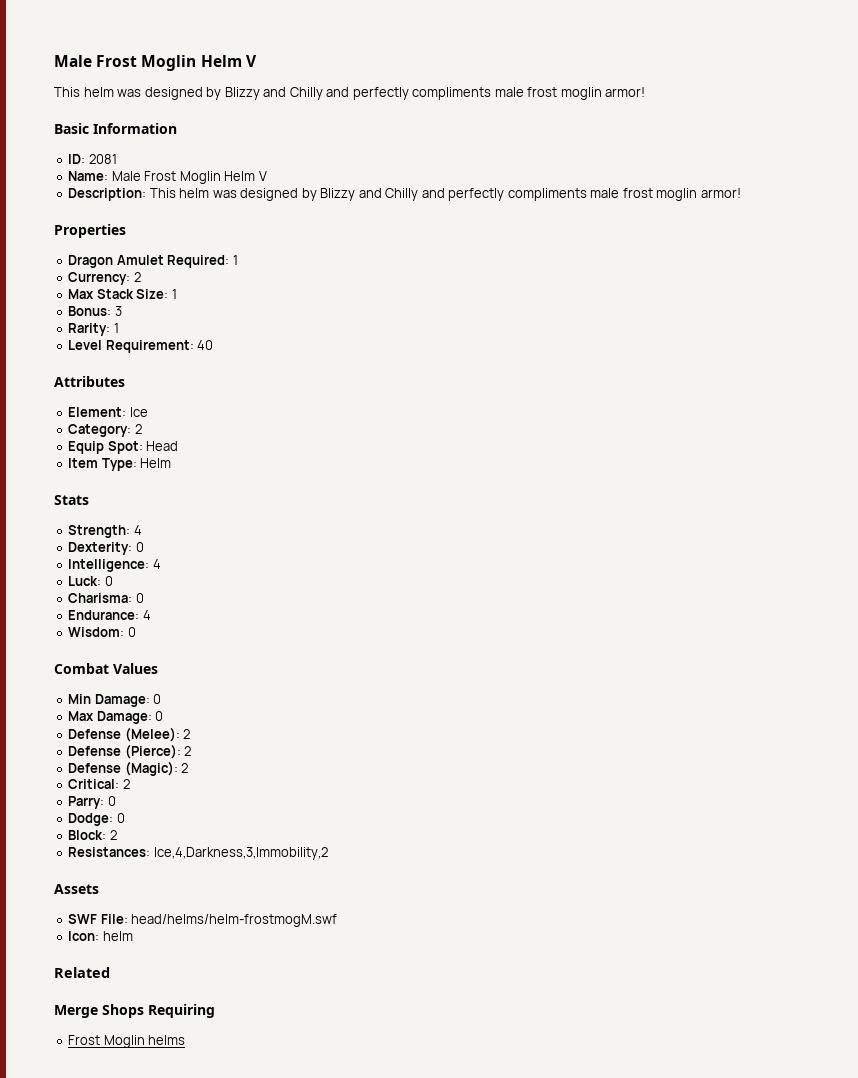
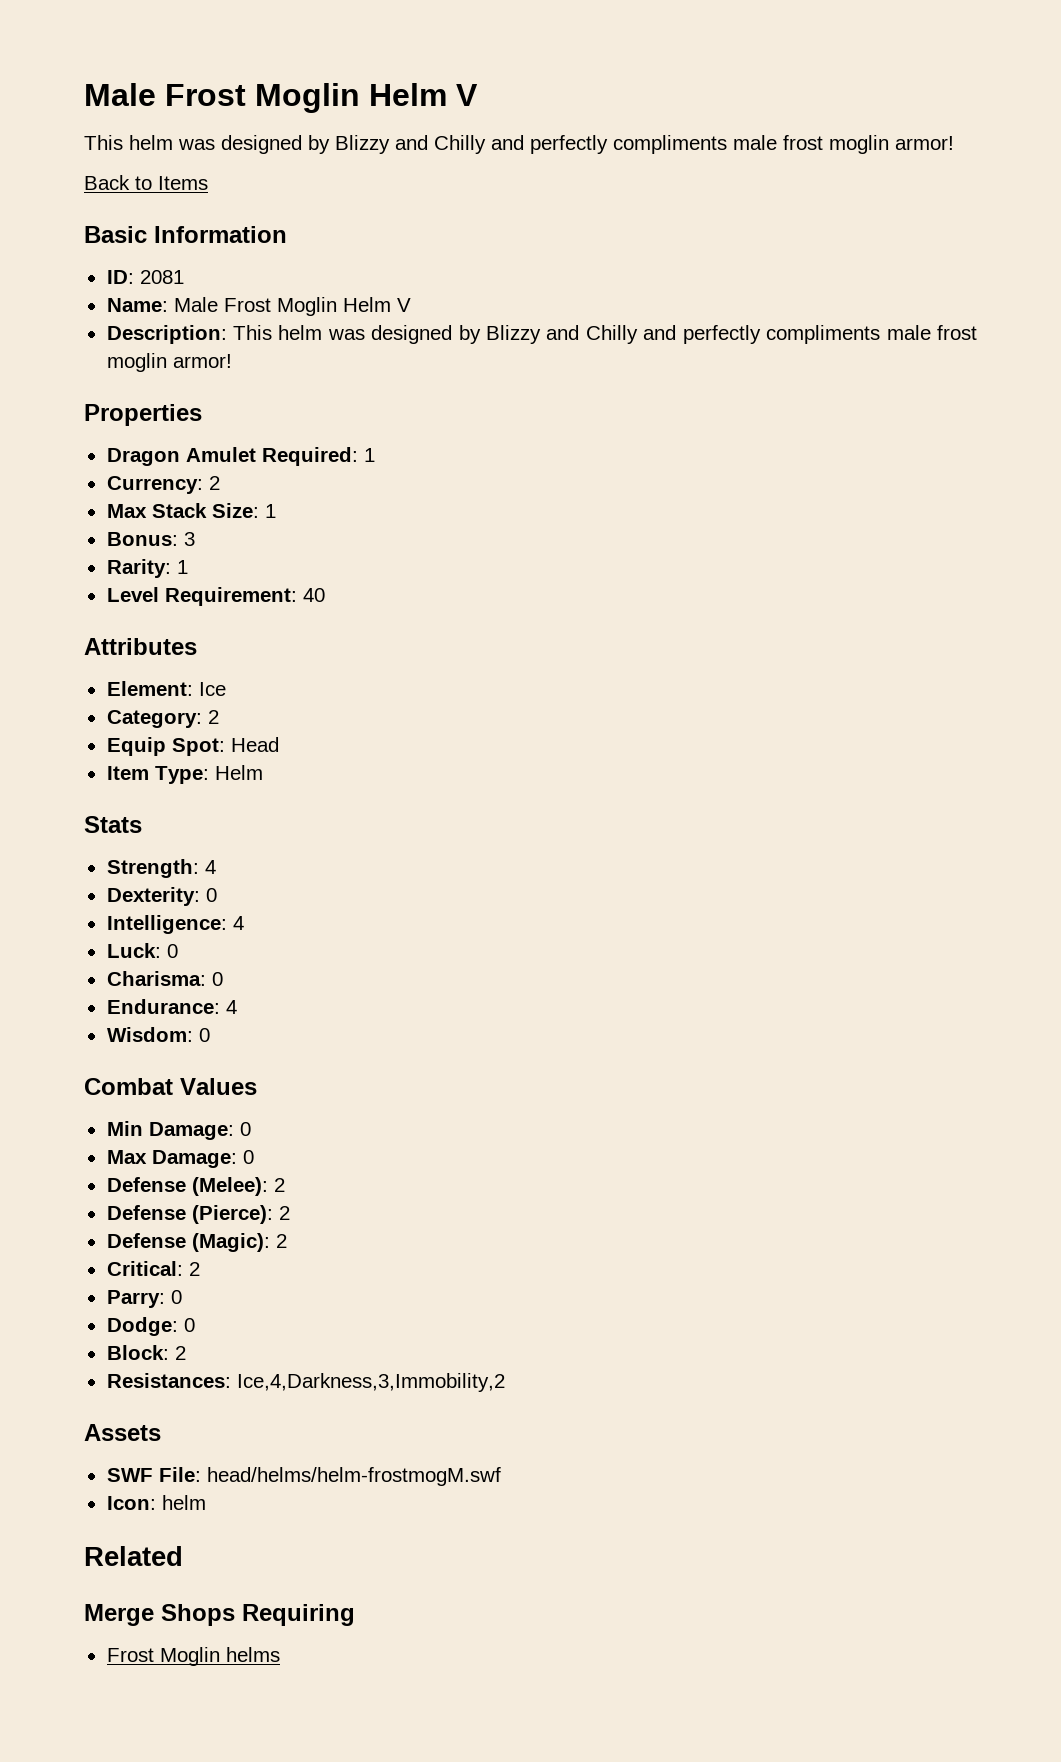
+ Back to Items

